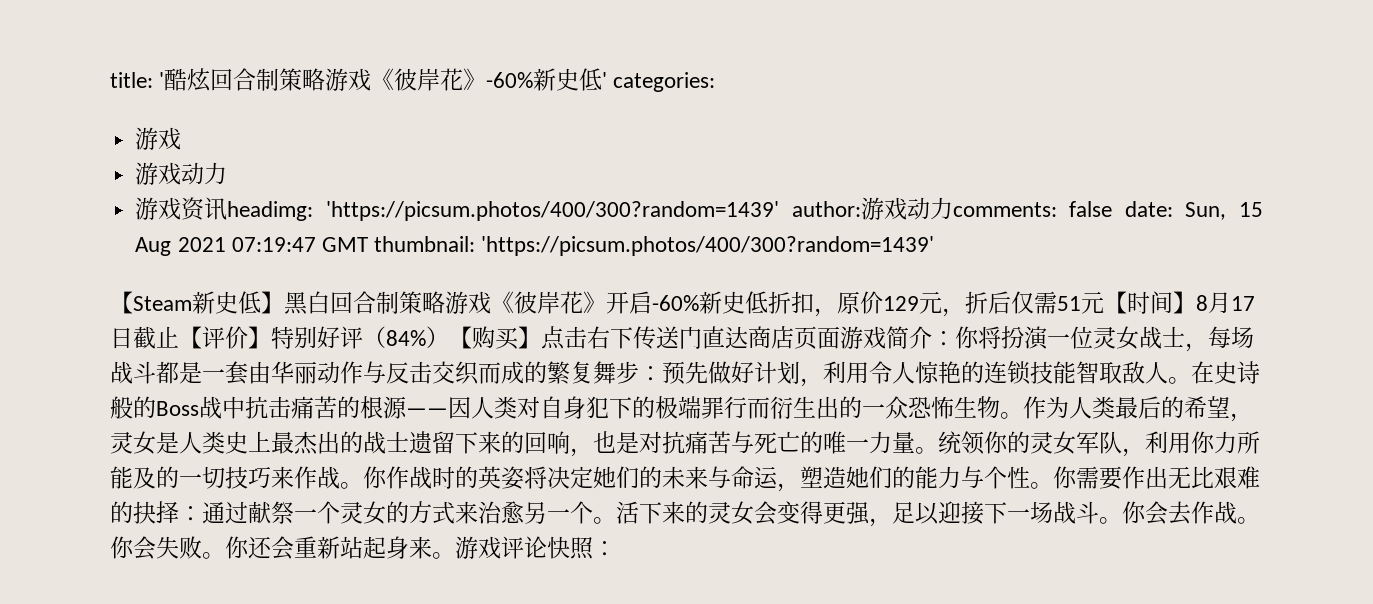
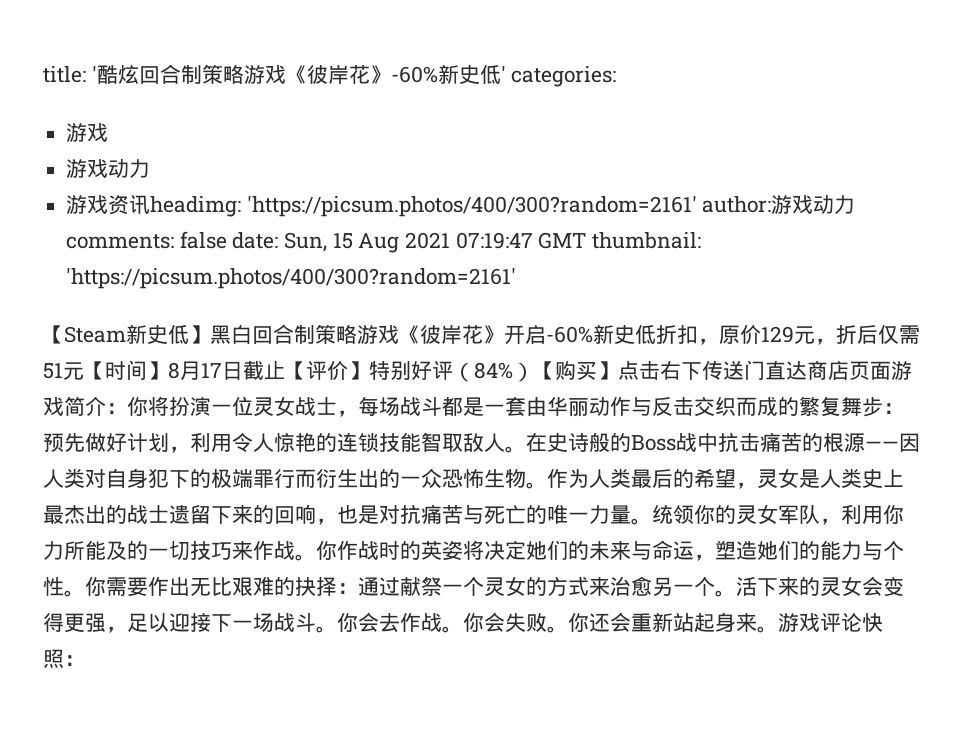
- 游戏资讯headimg: 'https://picsum.photos/400/300?random=1439' author:游戏动力comments: false date: Sun, 15 Aug 2021 07:19:47 GMT thumbnail: 'https://picsum.photos/400/300?random=1439'
+ 游戏资讯headimg: 'https://picsum.photos/400/300?random=2161' author:游戏动力comments: false date: Sun, 15 Aug 2021 07:19:47 GMT thumbnail: 'https://picsum.photos/400/300?random=2161'

